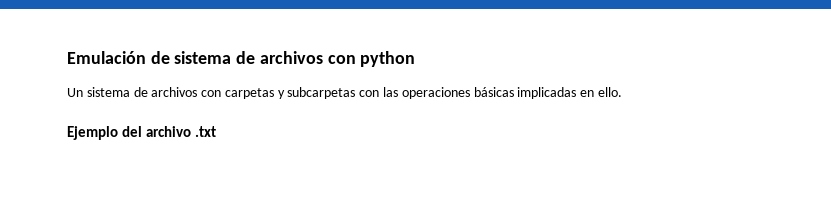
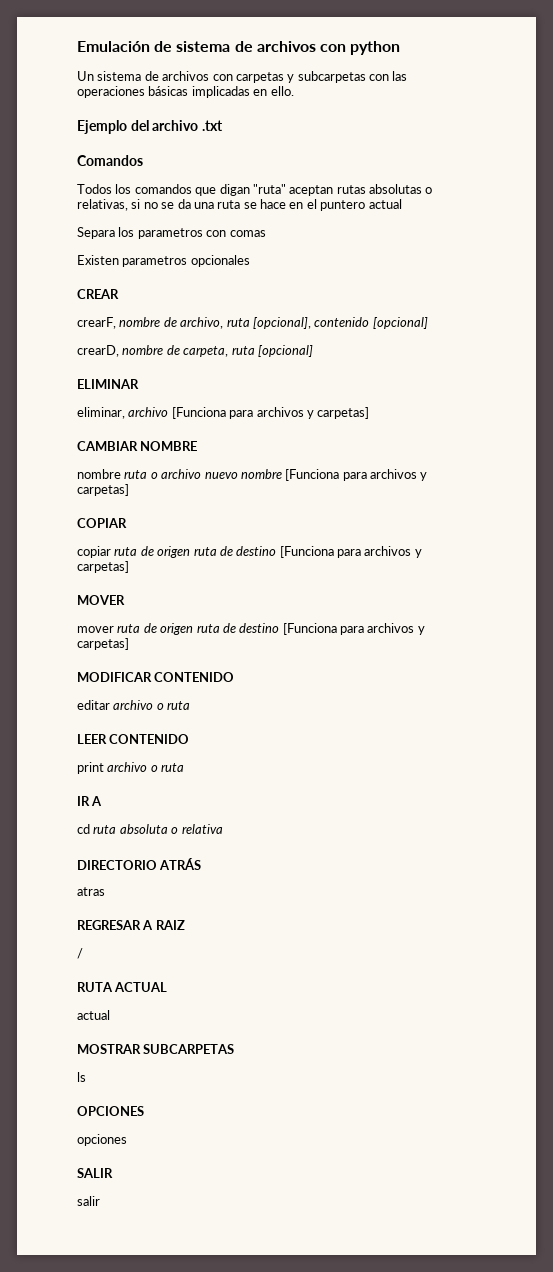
+ Comandos
+ Todos los comandos que digan "ruta" aceptan rutas absolutas o relativas, si no se da una ruta se hace en el puntero actual
+ Separa los parametros con comas
+ Existen parametros opcionales
+ CREAR
+ crearF, nombre de archivo, ruta [opcional], contenido [opcional]
+ crearD, nombre de carpeta, ruta [opcional]
+ ELIMINAR
+ eliminar, archivo [Funciona para archivos y carpetas]
+ CAMBIAR NOMBRE
+ nombre ruta o archivo nuevo nombre [Funciona para archivos y carpetas]
+ COPIAR
+ copiar ruta de origen ruta de destino [Funciona para archivos y carpetas]
+ MOVER
+ mover ruta de origen ruta de destino [Funciona para archivos y carpetas]
+ MODIFICAR CONTENIDO
+ editar archivo o ruta
+ LEER CONTENIDO
+ print archivo o ruta
+ IR A
+ cd ruta absoluta o relativa
+ DIRECTORIO ATRÁS
+ atras
+ REGRESAR A RAIZ
+ /
+ RUTA ACTUAL
+ actual
+ MOSTRAR SUBCARPETAS
+ ls
+ OPCIONES
+ opciones
+ SALIR
+ salir

